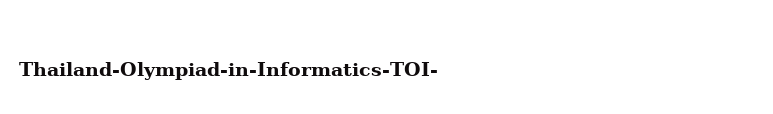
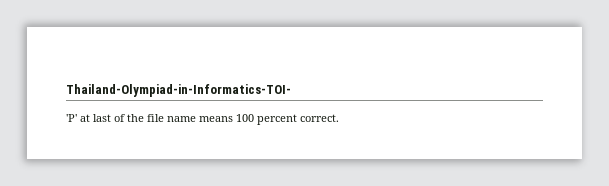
+ 'P' at last of the file name means 100 percent correct.

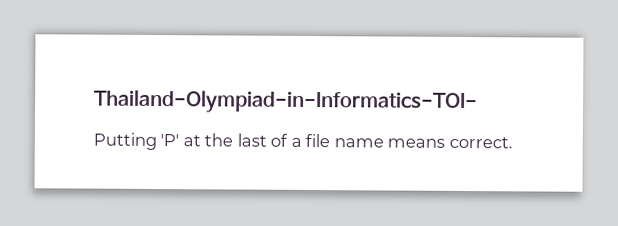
- 'P' at last of the file name means 100 percent correct.
+ Putting 'P' at the last of a file name means correct.

